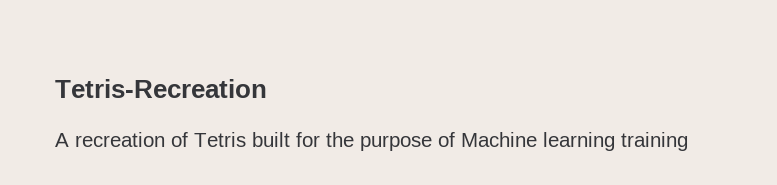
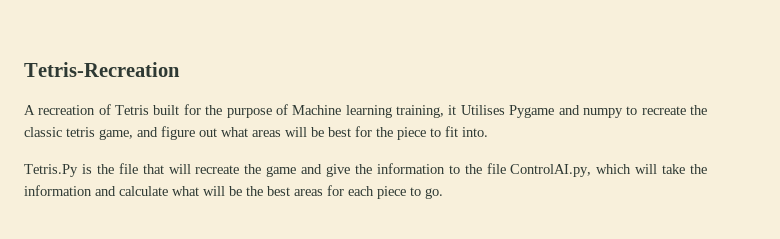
- A recreation of Tetris built for the purpose of Machine learning training
+ A recreation of Tetris built for the purpose of Machine learning training, it Utilises Pygame and numpy to recreate the classic tetris game, and figure out what areas will be best for the piece to fit into.
+ Tetris.Py is the file that will recreate the game and give the information to the file ControlAI.py, which will take the information and calculate what will be the best areas for each piece to go.

